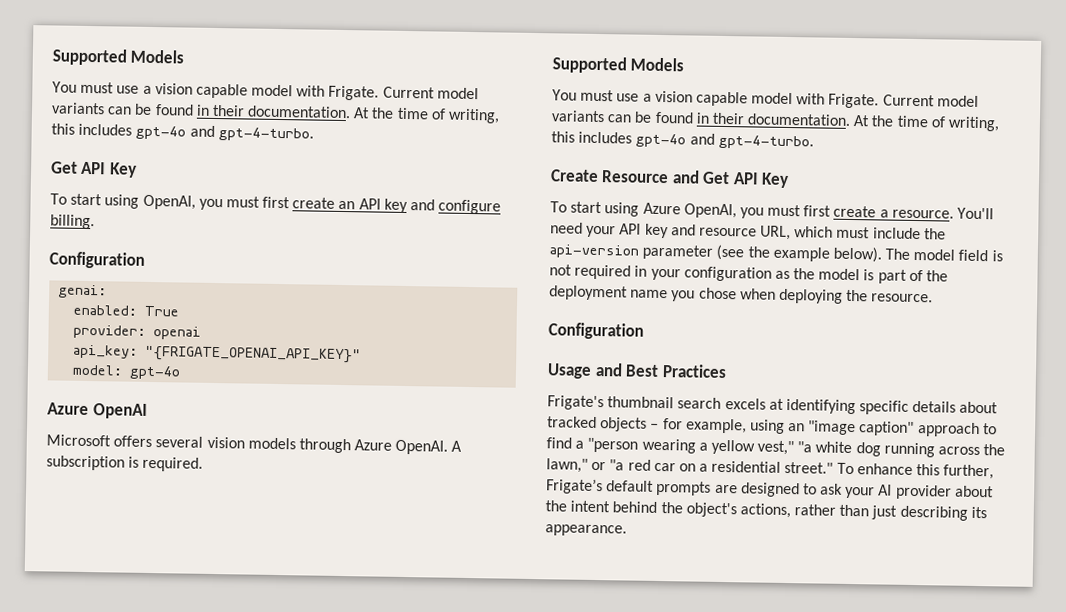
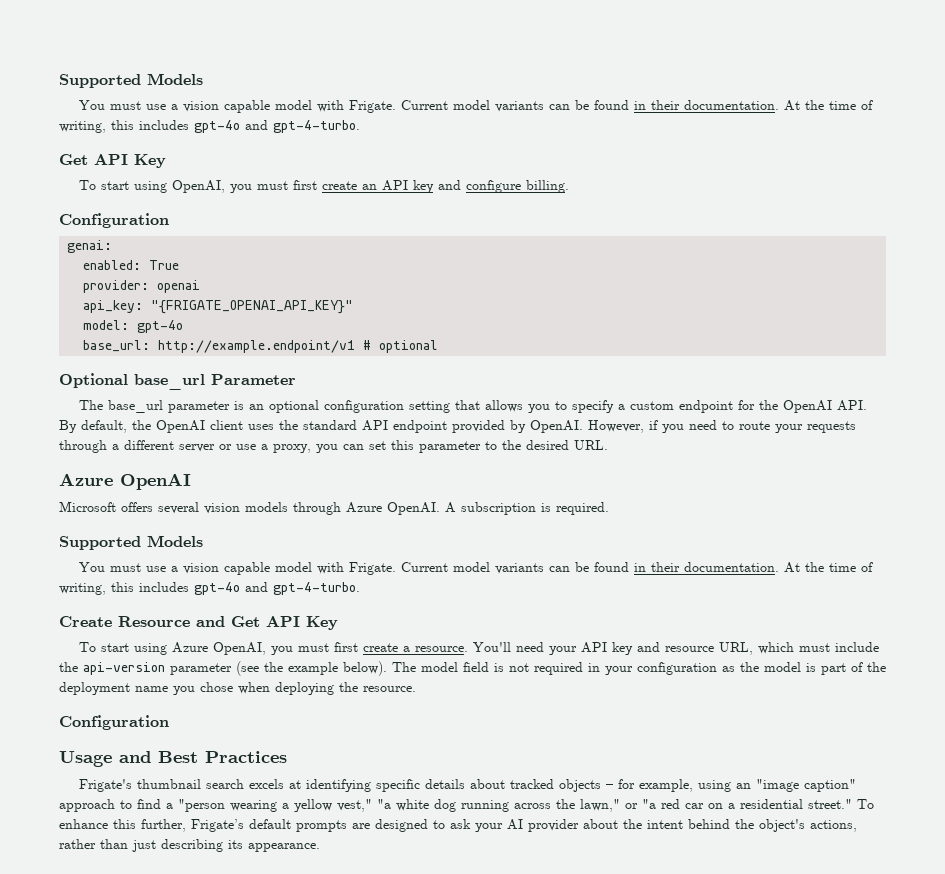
+ base_url: http://example.endpoint/v1 # optional
+ Optional base_url Parameter
+ The base_url parameter is an optional configuration setting that allows you to specify a custom endpoint for the OpenAI API. By default, the OpenAI client uses the standard API endpoint provided by OpenAI. However, if you need to route your requests through a different server or use a proxy, you can set this parameter to the desired URL.

